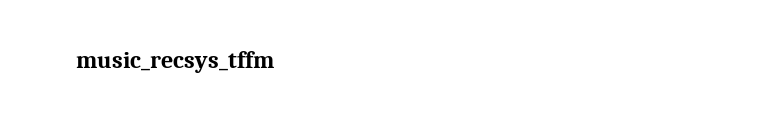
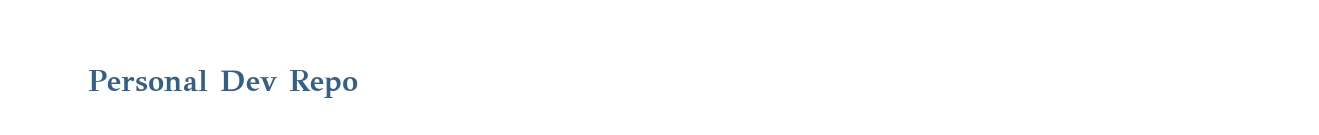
- music_recsys_tffm
+ Personal Dev Repo

